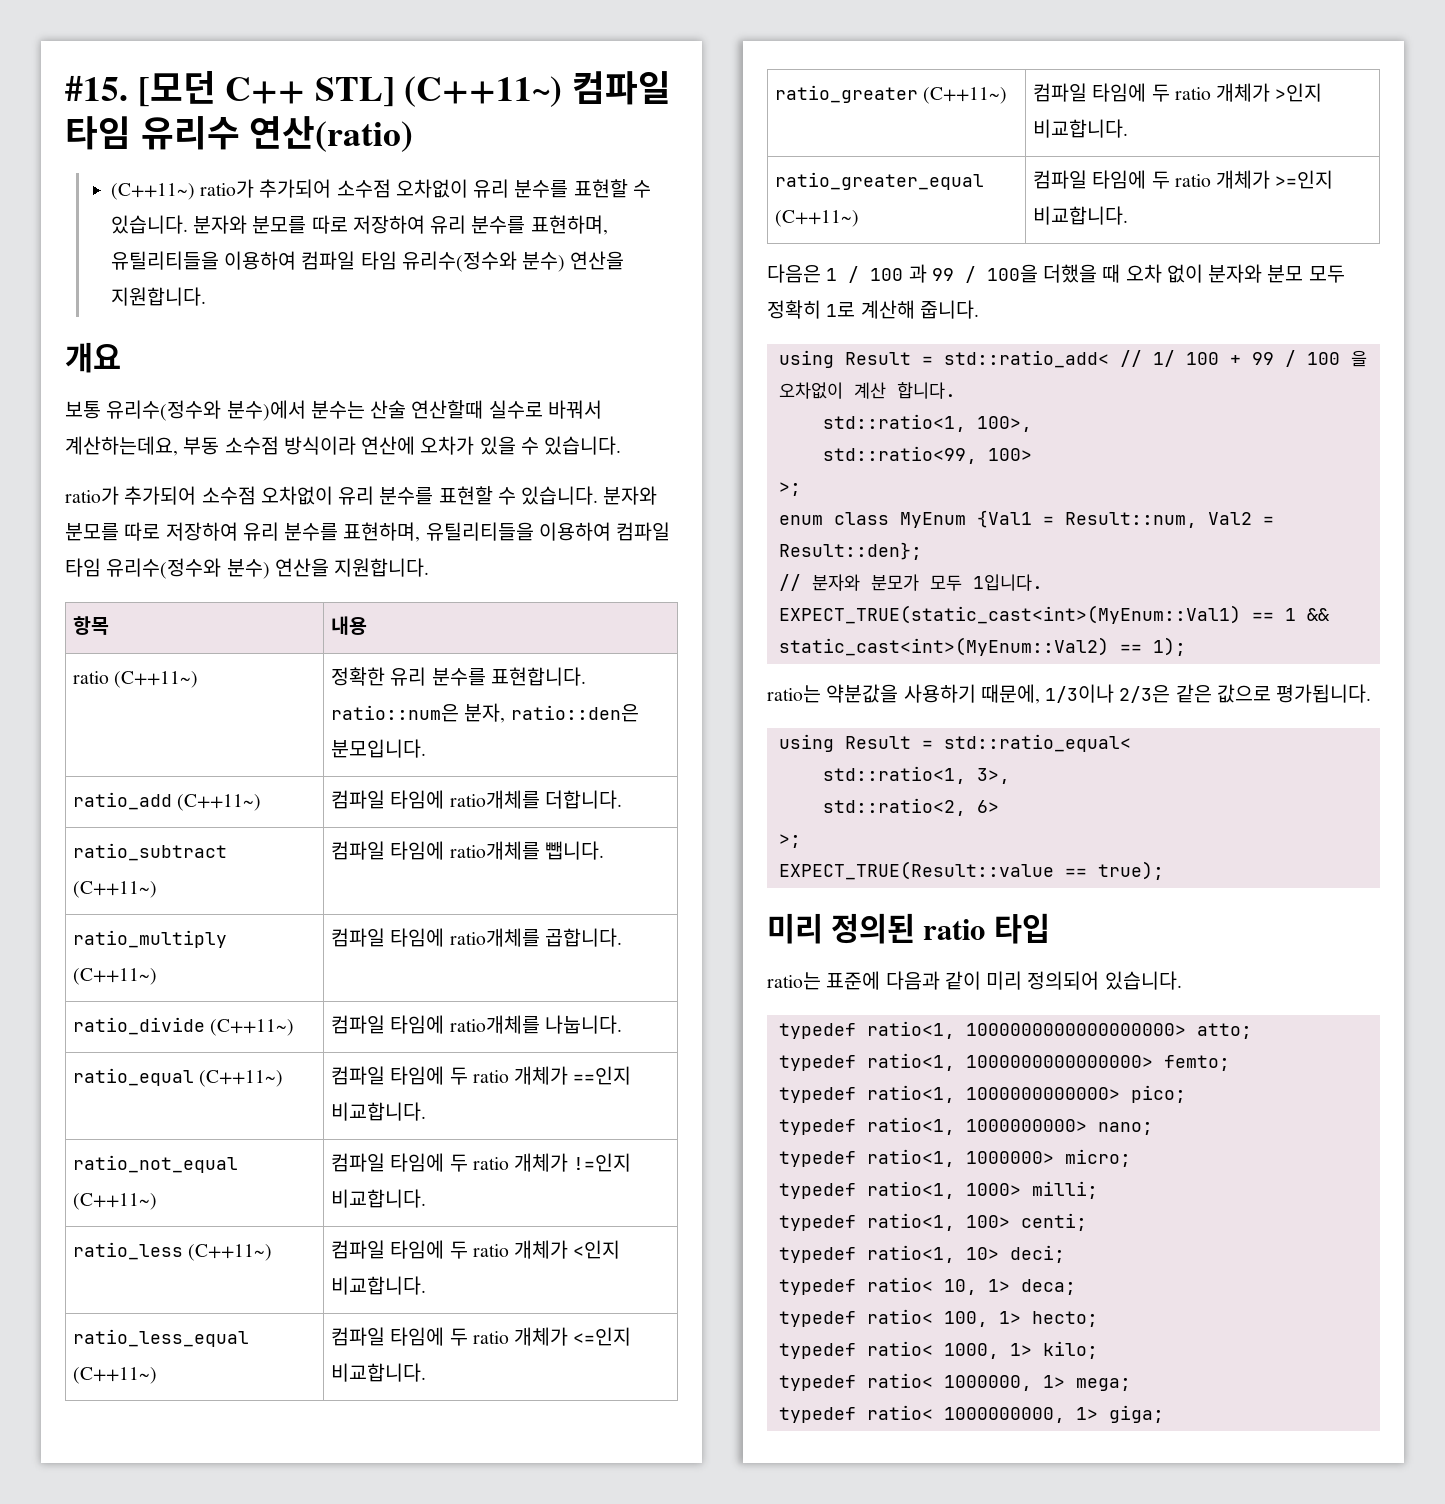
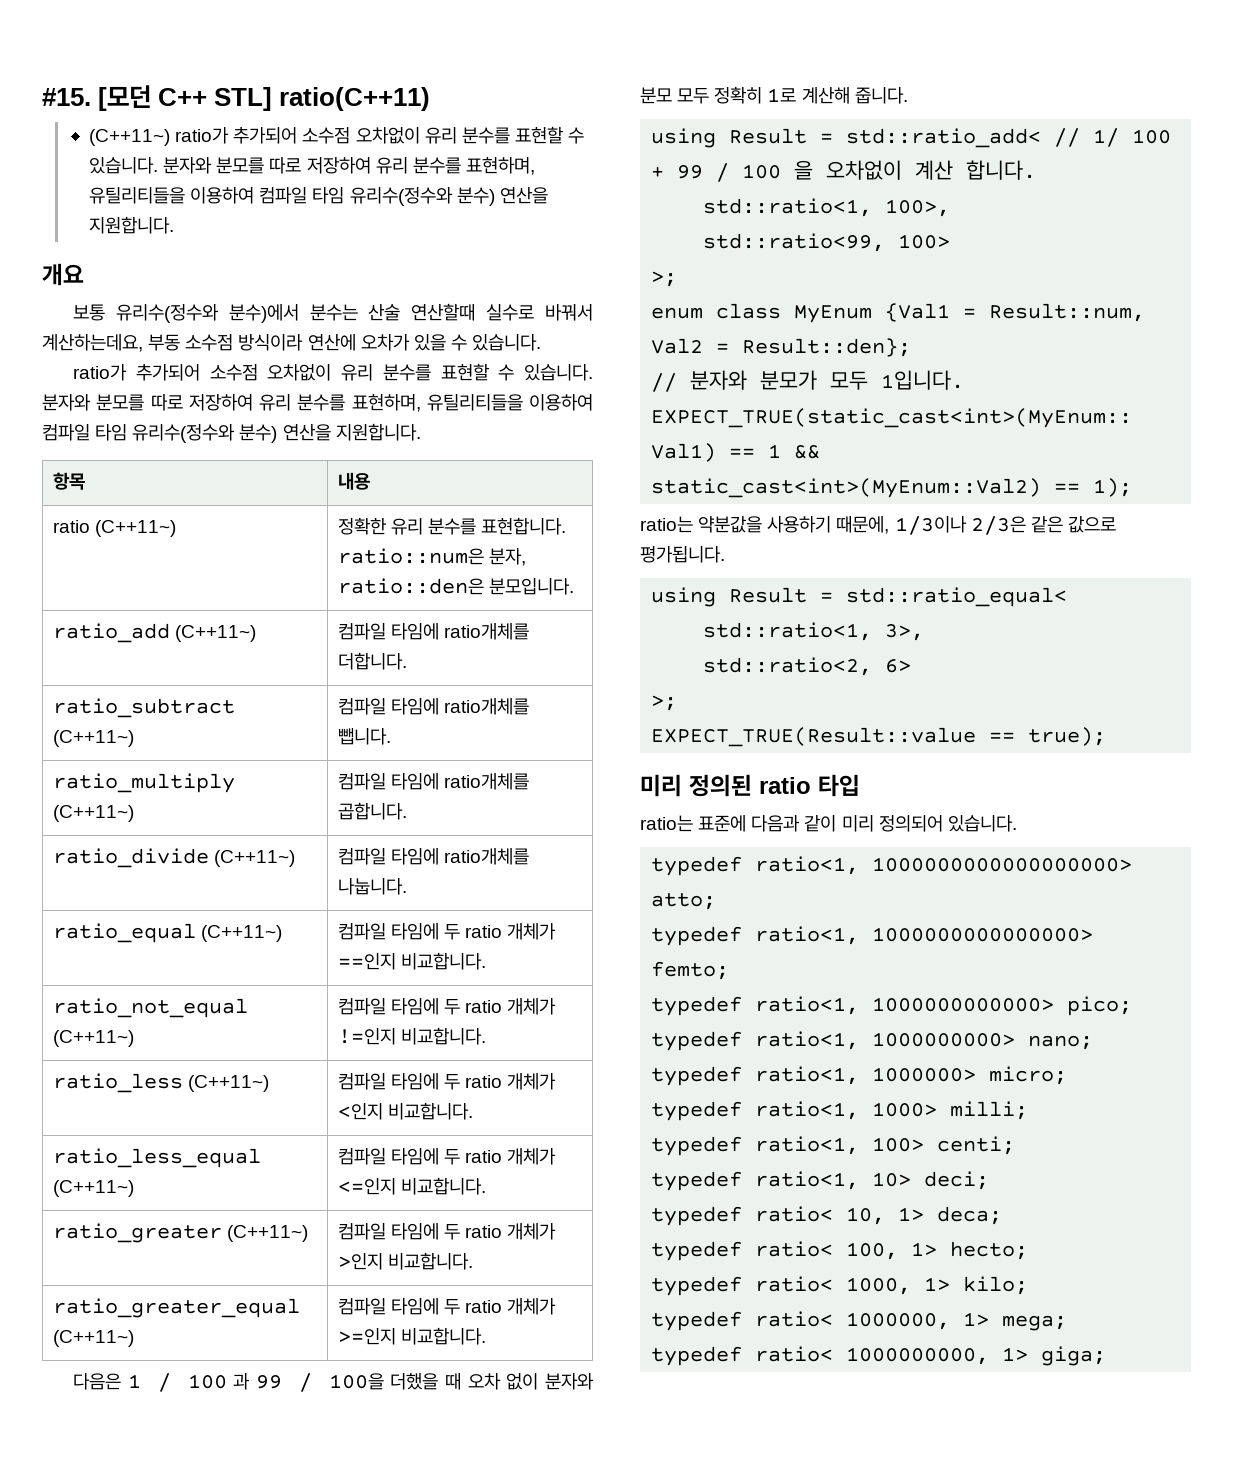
- [모던 C++ STL] (C++11~) 컴파일 타임 유리수 연산(ratio)
+ [모던 C++ STL] ratio(C++11)

